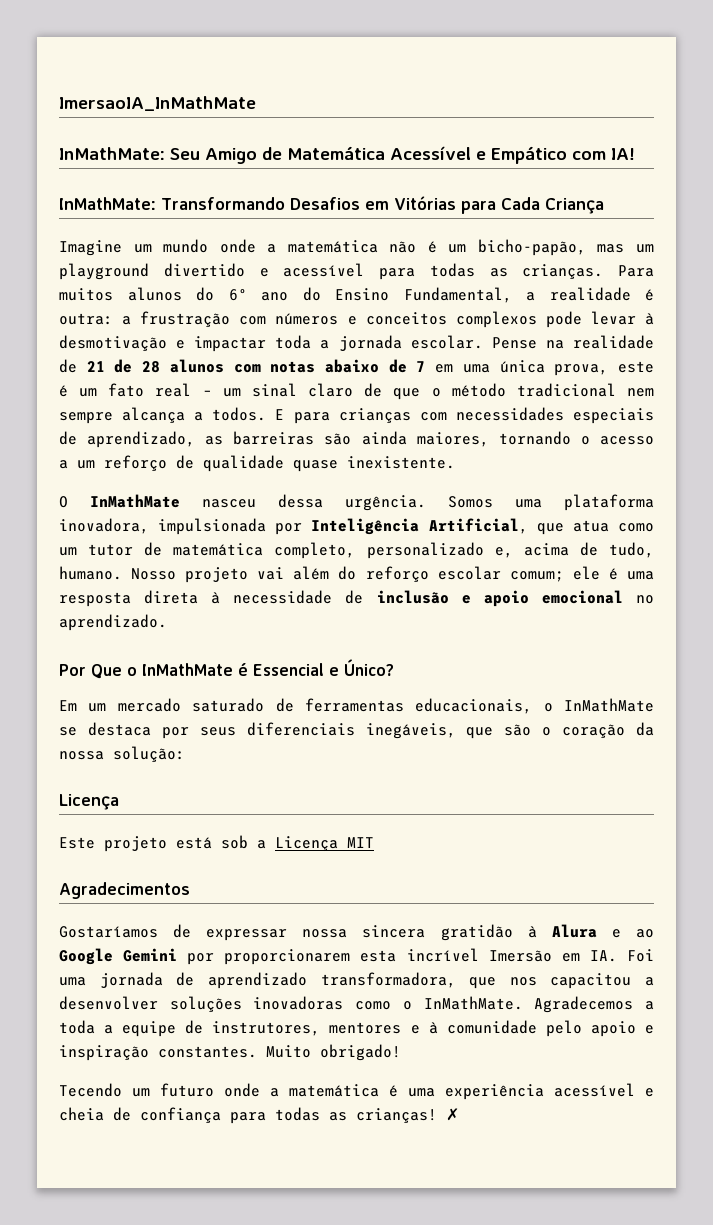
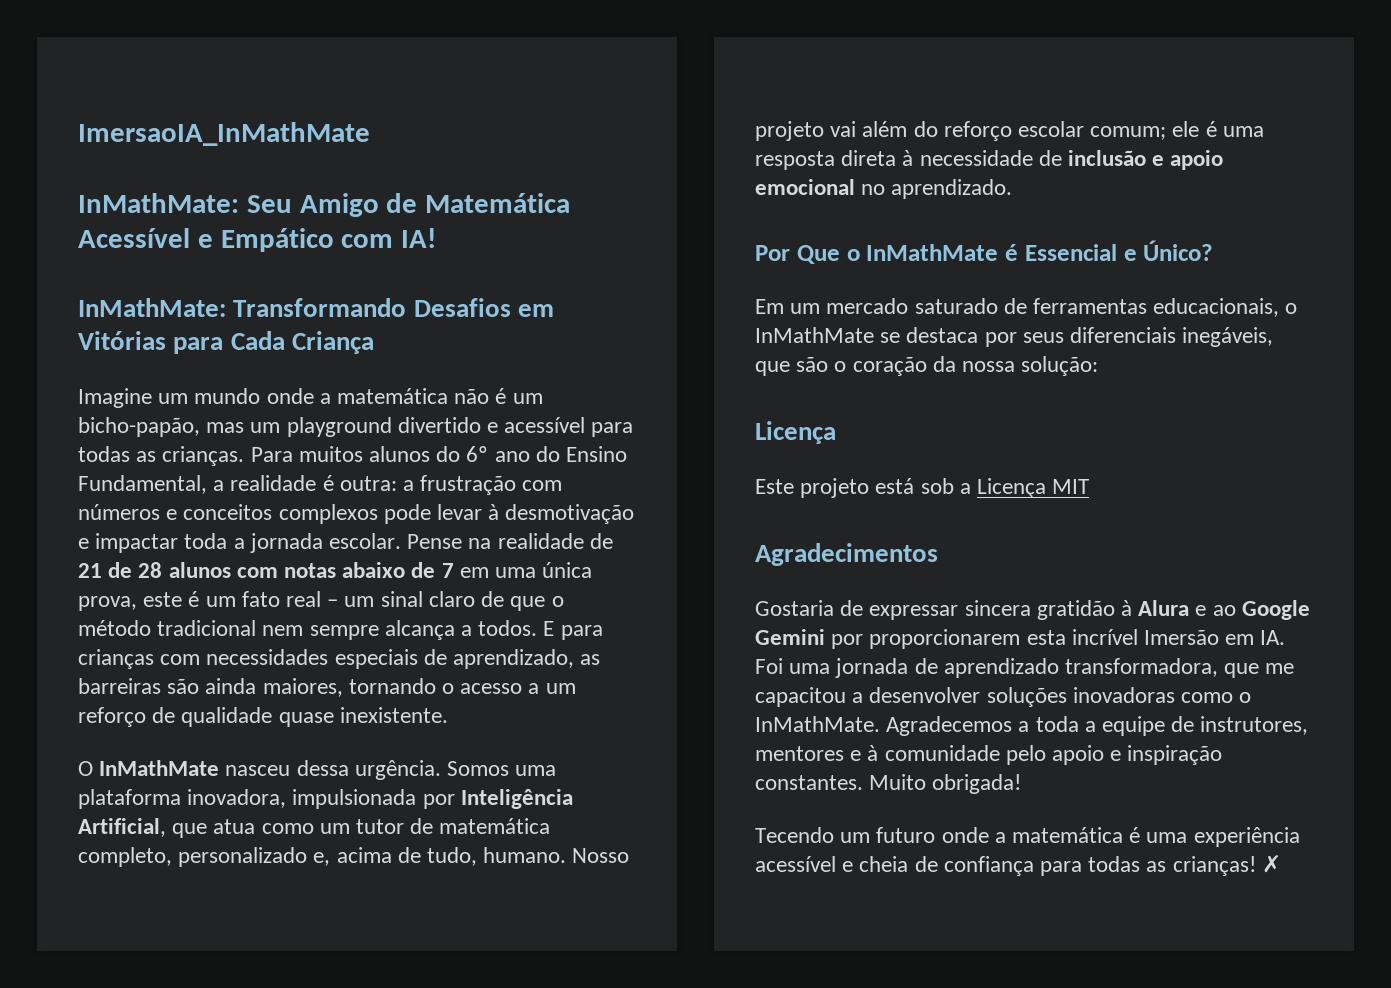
- Gostaríamos de expressar nossa sincera gratidão à Alura e ao Google Gemini por proporcionarem esta incrível Imersão em IA. Foi uma jornada de aprendizado transformadora, que nos capacitou a desenvolver soluções inovadoras como o InMathMate.
+ Gostaria de expressar sincera gratidão à Alura e ao Google Gemini por proporcionarem esta incrível Imersão em IA. Foi uma jornada de aprendizado transformadora, que me capacitou a desenvolver soluções inovadoras como o InMathMate.
- Muito obrigado!
+ Muito obrigada!

